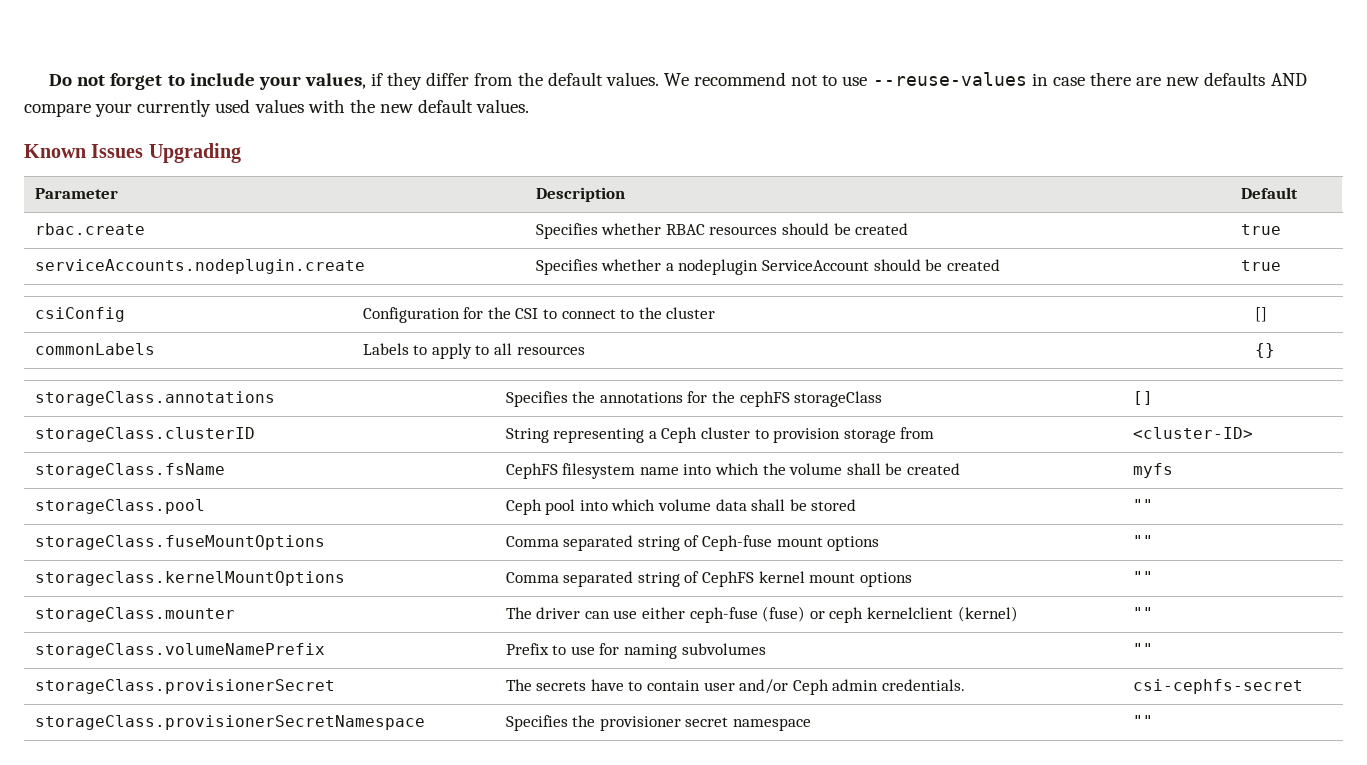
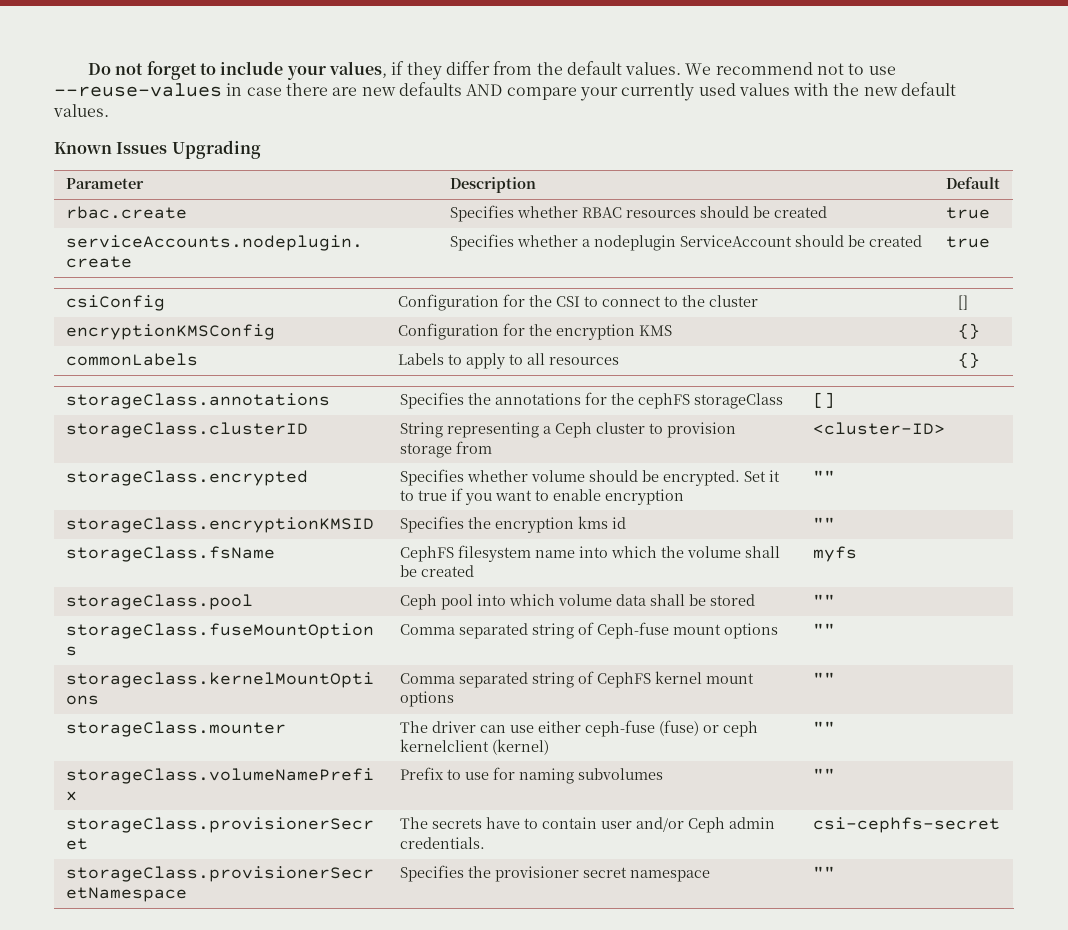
+ encryptionKMSConfig | Configuration for the encryption KMS | {}
+ storageClass.encrypted | Specifies whether volume should be encrypted. Set it to true if you want to enable encryption | ""
+ storageClass.encryptionKMSID | Specifies the encryption kms id | ""

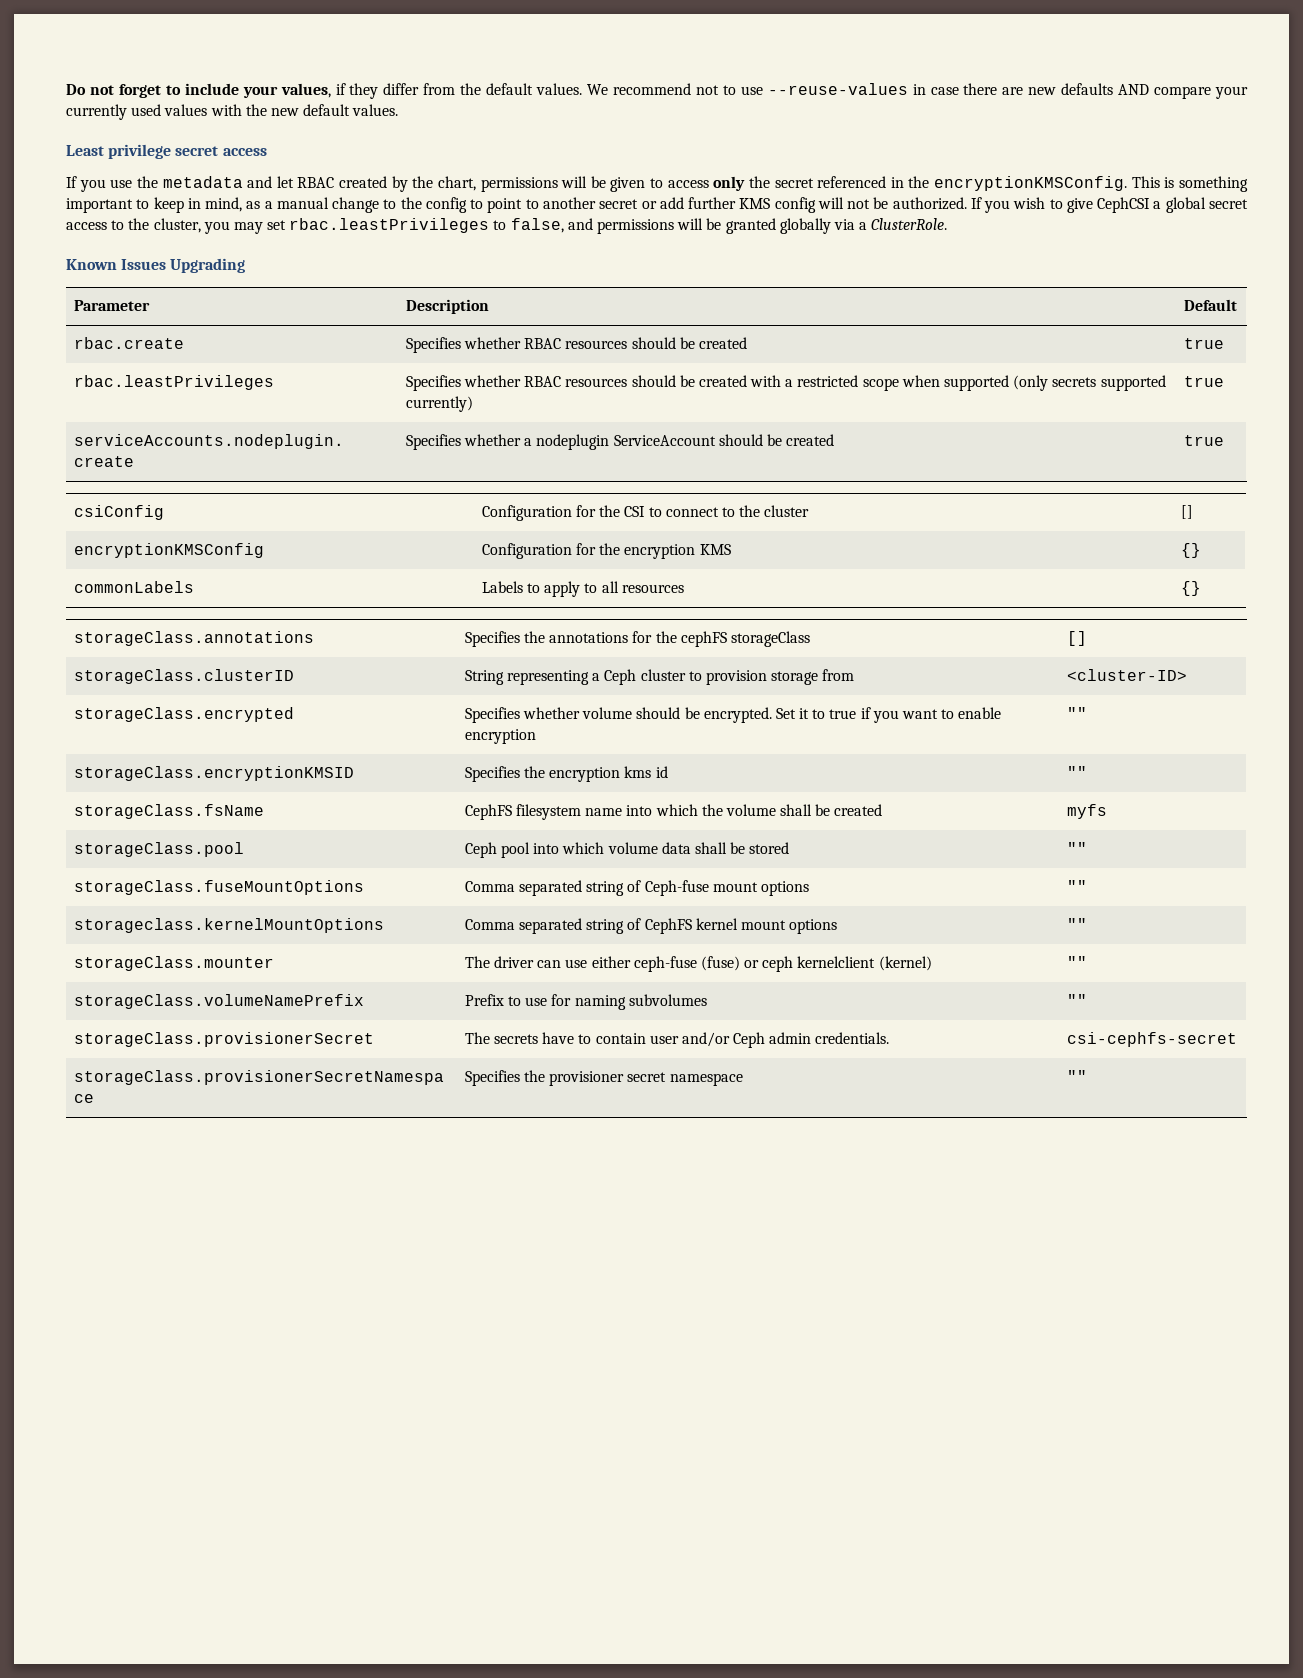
+ Least privilege secret access
+ If you use the metadata and let RBAC created by the chart, permissions will be given to access only the secret referenced in the encryptionKMSConfig. This is something important to keep in mind, as a manual change to the config to point to another secret or add further KMS config will not be authorized. If you wish to give CephCSI a global secret access to the cluster, you may set rbac.leastPrivileges to false, and permissions will be granted globally via a ClusterRole.
+ rbac.leastPrivileges | Specifies whether RBAC resources should be created with a restricted scope when supported (only secrets supported currently) | true

